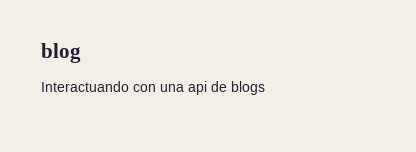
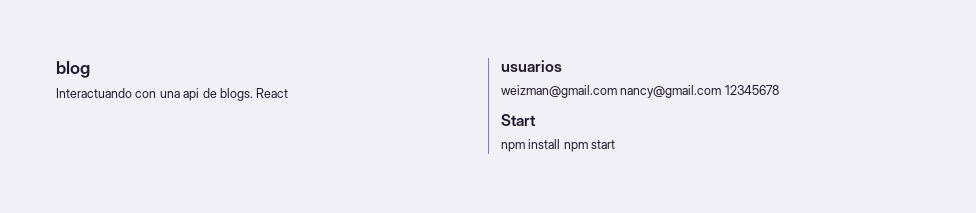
- Interactuando con una api de blogs
+ Interactuando con una api de blogs. React
+ usuarios
+ weizman@gmail.com nancy@gmail.com 12345678
+ Start
+ npm install npm start

